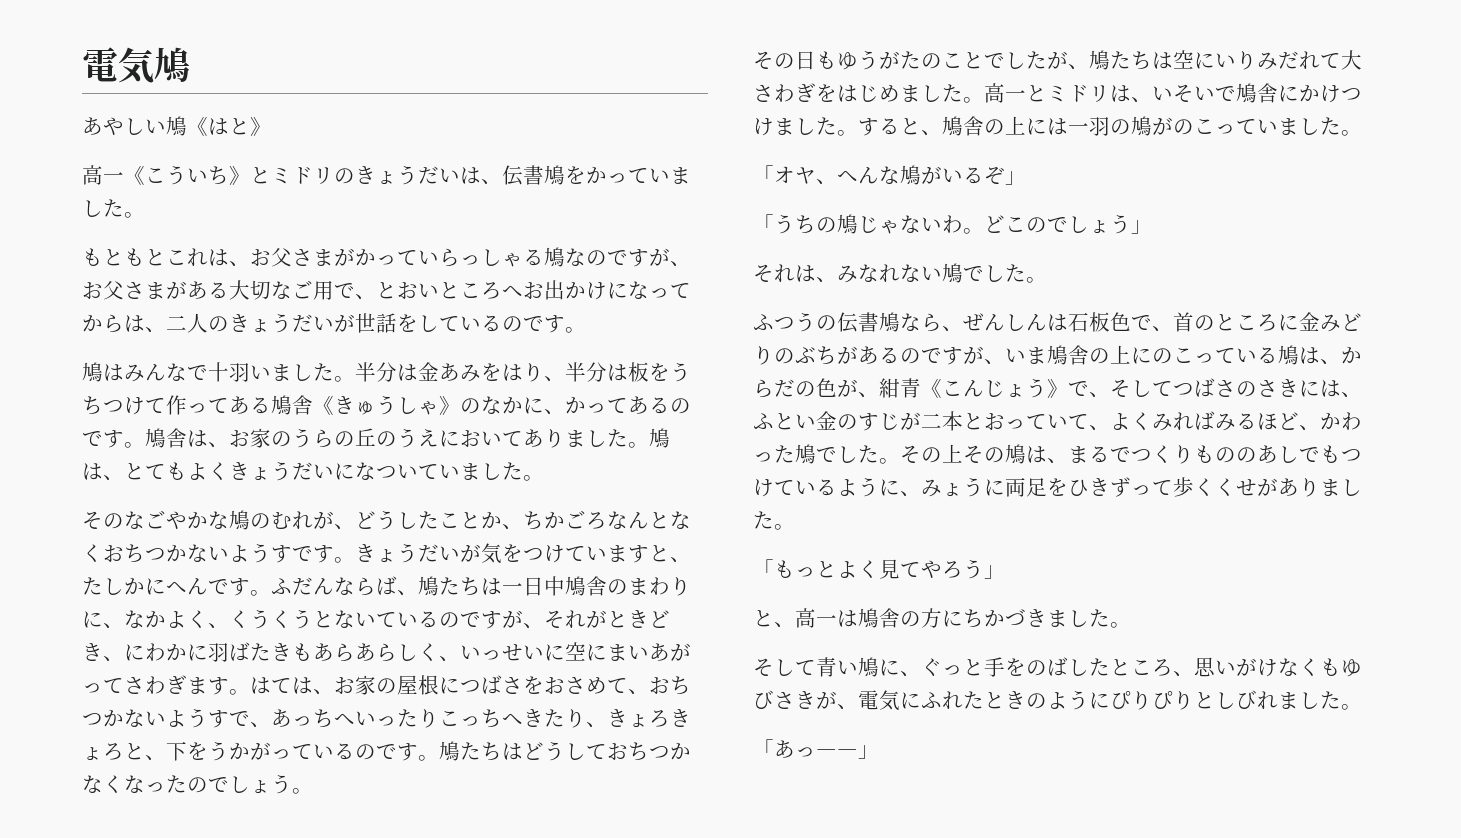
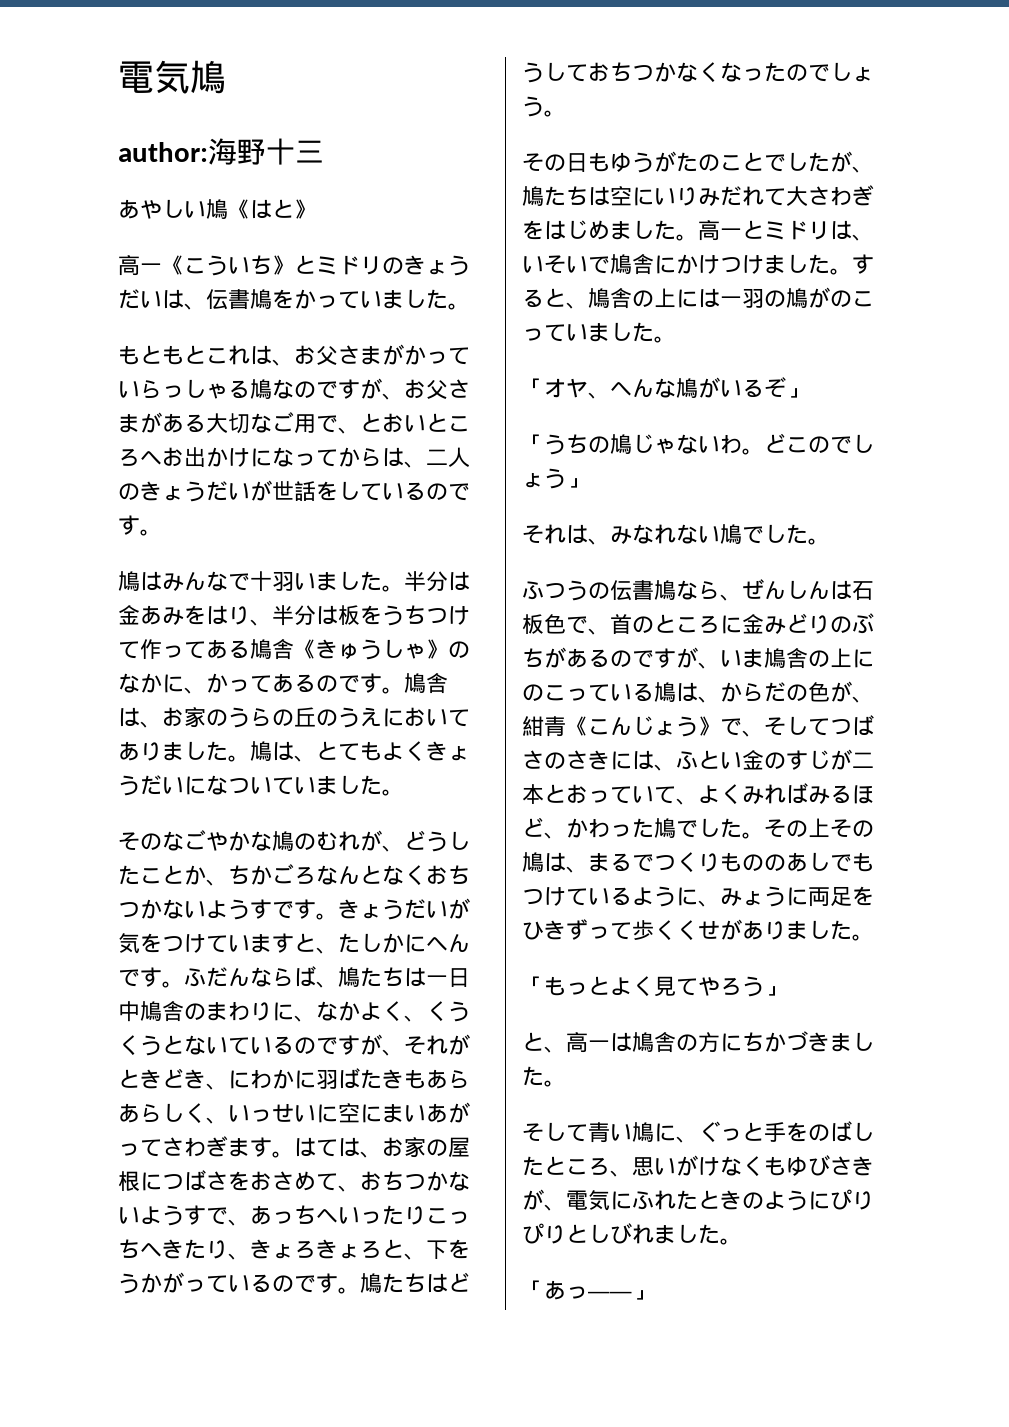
+ author:海野十三

